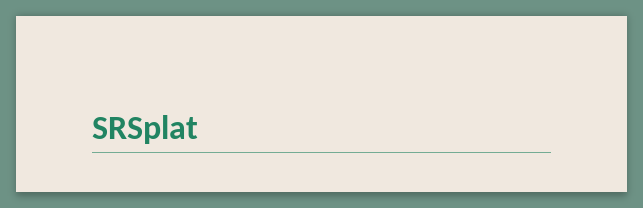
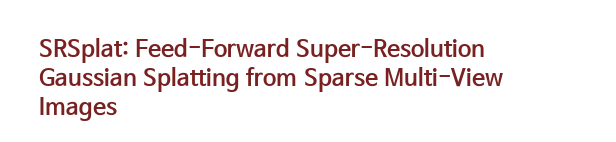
- SRSplat
+ SRSplat: Feed-Forward Super-Resolution Gaussian Splatting from Sparse Multi-View Images

